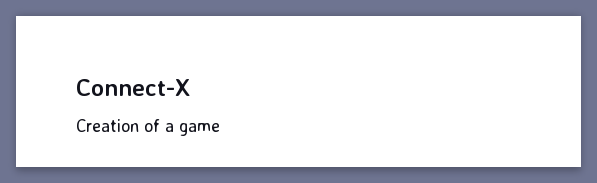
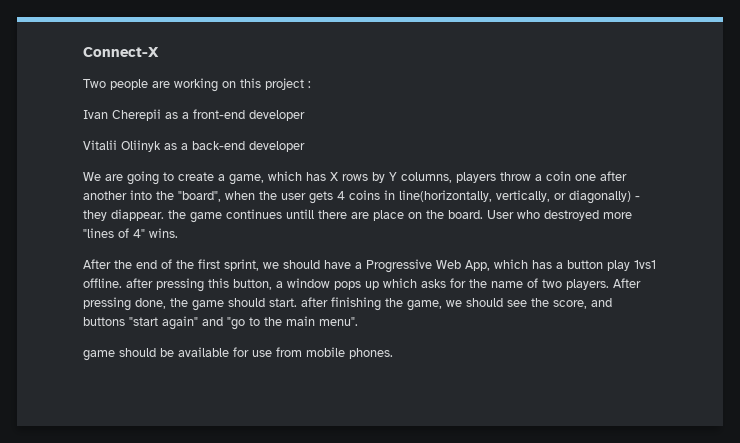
- Creation of a game
+ Two people are working on this project :
+ Ivan Cherepii as a front-end developer
+ Vitalii Oliinyk as a back-end developer
+ We are going to create a game, which has X rows by Y columns, players throw a coin one after another into the "board", when the user gets 4 coins in line(horizontally, vertically, or diagonally) - they diappear. the game continues untill there are place on the board. User who destroyed more "lines of 4" wins.
+ After the end of the first sprint, we should have a Progressive Web App, which has a button play 1vs1 offline. after pressing this button, a window pops up which asks for the name of two players. After pressing done, the game should start. after finishing the game, we should see the score, and buttons "start again" and "go to the main menu".
+ game should be available for use from mobile phones.

